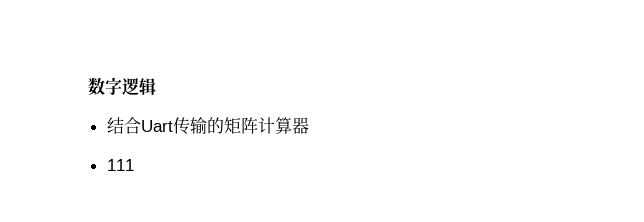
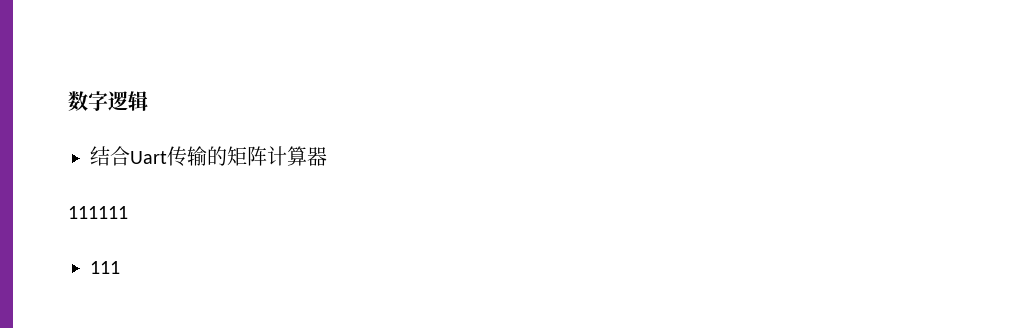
+ 111111

